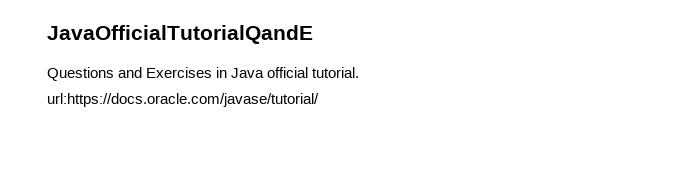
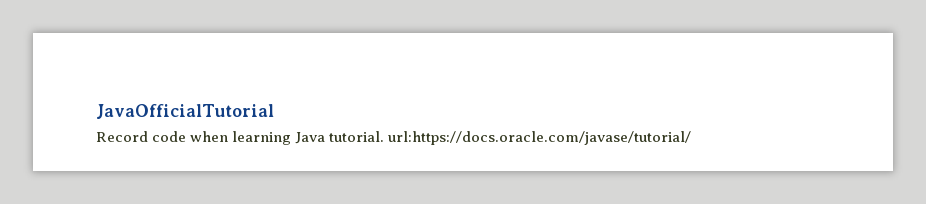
- JavaOfficialTutorialQandE
- Questions and Exercises in Java official tutorial. url:https://docs.oracle.com/javase/tutorial/
+ JavaOfficialTutorial
+ Record code when learning Java tutorial. url:https://docs.oracle.com/javase/tutorial/

